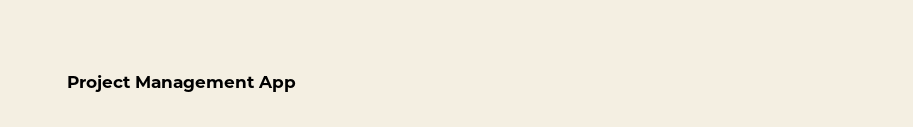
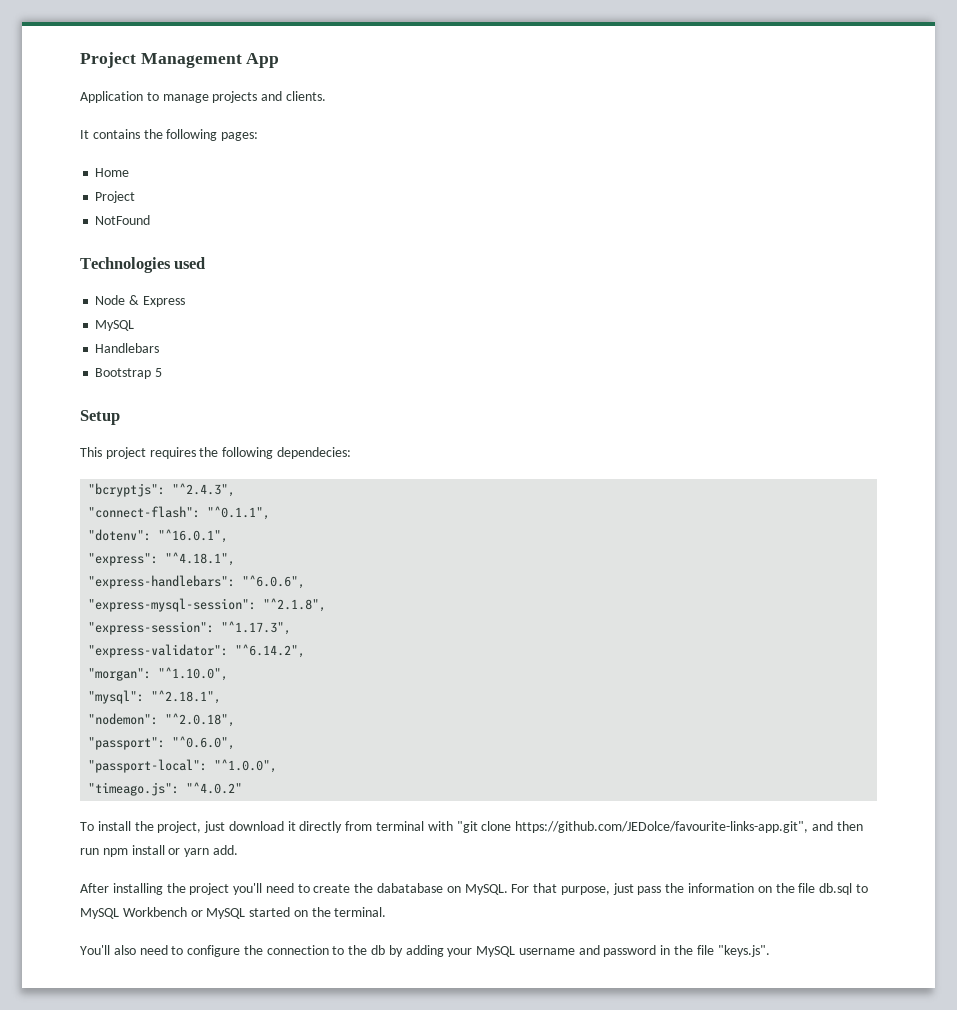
+ Application to manage projects and clients.
+ It contains the following pages:
+ Home
+ Project
+ NotFound
+ Technologies used
+ Node & Express
+ MySQL
+ Handlebars
+ Bootstrap 5
+ Setup
+ This project requires the following dependecies:
+ "bcryptjs": "^2.4.3",
+ "connect-flash": "^0.1.1",
+ "dotenv": "^16.0.1",
+ "express": "^4.18.1",
+ "express-handlebars": "^6.0.6",
+ "express-mysql-session": "^2.1.8",
+ "express-session": "^1.17.3",
+ "express-validator": "^6.14.2",
+ "morgan": "^1.10.0",
+ "mysql": "^2.18.1",
+ "nodemon": "^2.0.18",
+ "passport": "^0.6.0",
+ "passport-local": "^1.0.0",
+ "timeago.js": "^4.0.2"
+ To install the project, just download it directly from terminal with "git clone https://github.com/JEDolce/favourite-links-app.git", and then run npm install or yarn add.
+ After installing the project you'll need to create the dabatabase on MySQL. For that purpose, just pass the information on the file db.sql to MySQL Workbench or MySQL started on the terminal.
+ You'll also need to configure the connection to the db by adding your MySQL username and password in the file "keys.js".

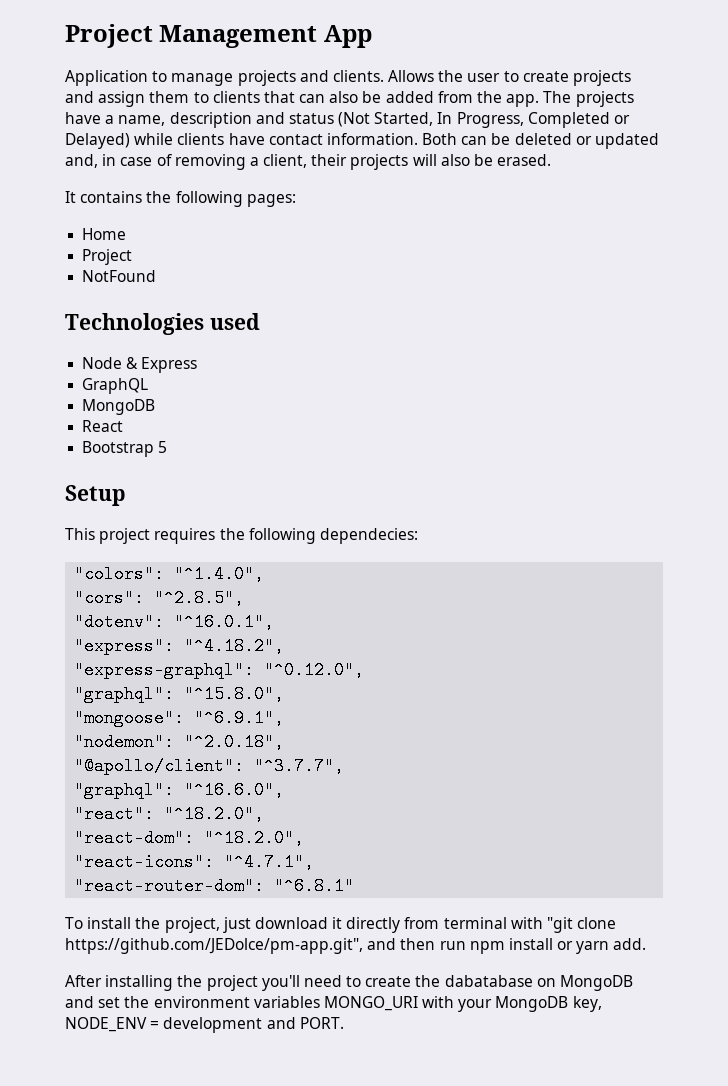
+ Allows the user to create projects and assign them to clients that can also be added from the app. The projects have a name, description and status (Not Started, In Progress, Completed or Delayed) while clients have contact information. Both can be deleted or updated and, in case of removing a client, their projects will also be erased.
  Node & Express
- MySQL
- Handlebars
+ GraphQL
+ MongoDB
+ React
- "bcryptjs": "^2.4.3",
- "connect-flash": "^0.1.1",
+ "colors": "^1.4.0",
+ "cors": "^2.8.5",
- "express": "^4.18.1",
- "express-handlebars": "^6.0.6",
- "express-mysql-session": "^2.1.8",
- "express-session": "^1.17.3",
- "express-validator": "^6.14.2",
- "morgan": "^1.10.0",
- "mysql": "^2.18.1",
+ "express": "^4.18.2",
+ "express-graphql": "^0.12.0",
+ "graphql": "^15.8.0",
+ "mongoose": "^6.9.1",
  "nodemon": "^2.0.18",
- "passport": "^0.6.0",
- "passport-local": "^1.0.0",
- "timeago.js": "^4.0.2"
+ "@apollo/client": "^3.7.7",
+ "graphql": "^16.6.0",
+ "react": "^18.2.0",
+ "react-dom": "^18.2.0",
+ "react-icons": "^4.7.1",
+ "react-router-dom": "^6.8.1"
- To install the project, just download it directly from terminal with "git clone https://github.com/JEDolce/favourite-links-app.git", and then run npm install or yarn add.
+ To install the project, just download it directly from terminal with "git clone https://github.com/JEDolce/pm-app.git", and then run npm install or yarn add.
- After installing the project you'll need to create the dabatabase on MySQL. For that purpose, just pass the information on the file db.sql to MySQL Workbench or MySQL started on the terminal.
- You'll also need to configure the connection to the db by adding your MySQL username and password in the file "keys.js".
+ After installing the project you'll need to create the dabatabase on MongoDB and set the environment variables MONGO_URI with your MongoDB key, NODE_ENV = development and PORT.

